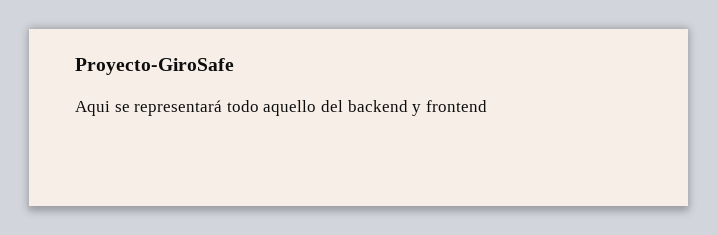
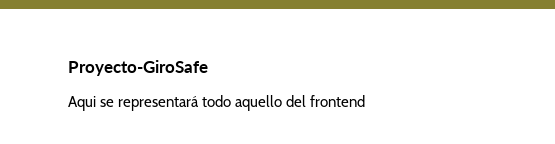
- Aqui se representará todo aquello del backend y frontend
+ Aqui se representará todo aquello del frontend

